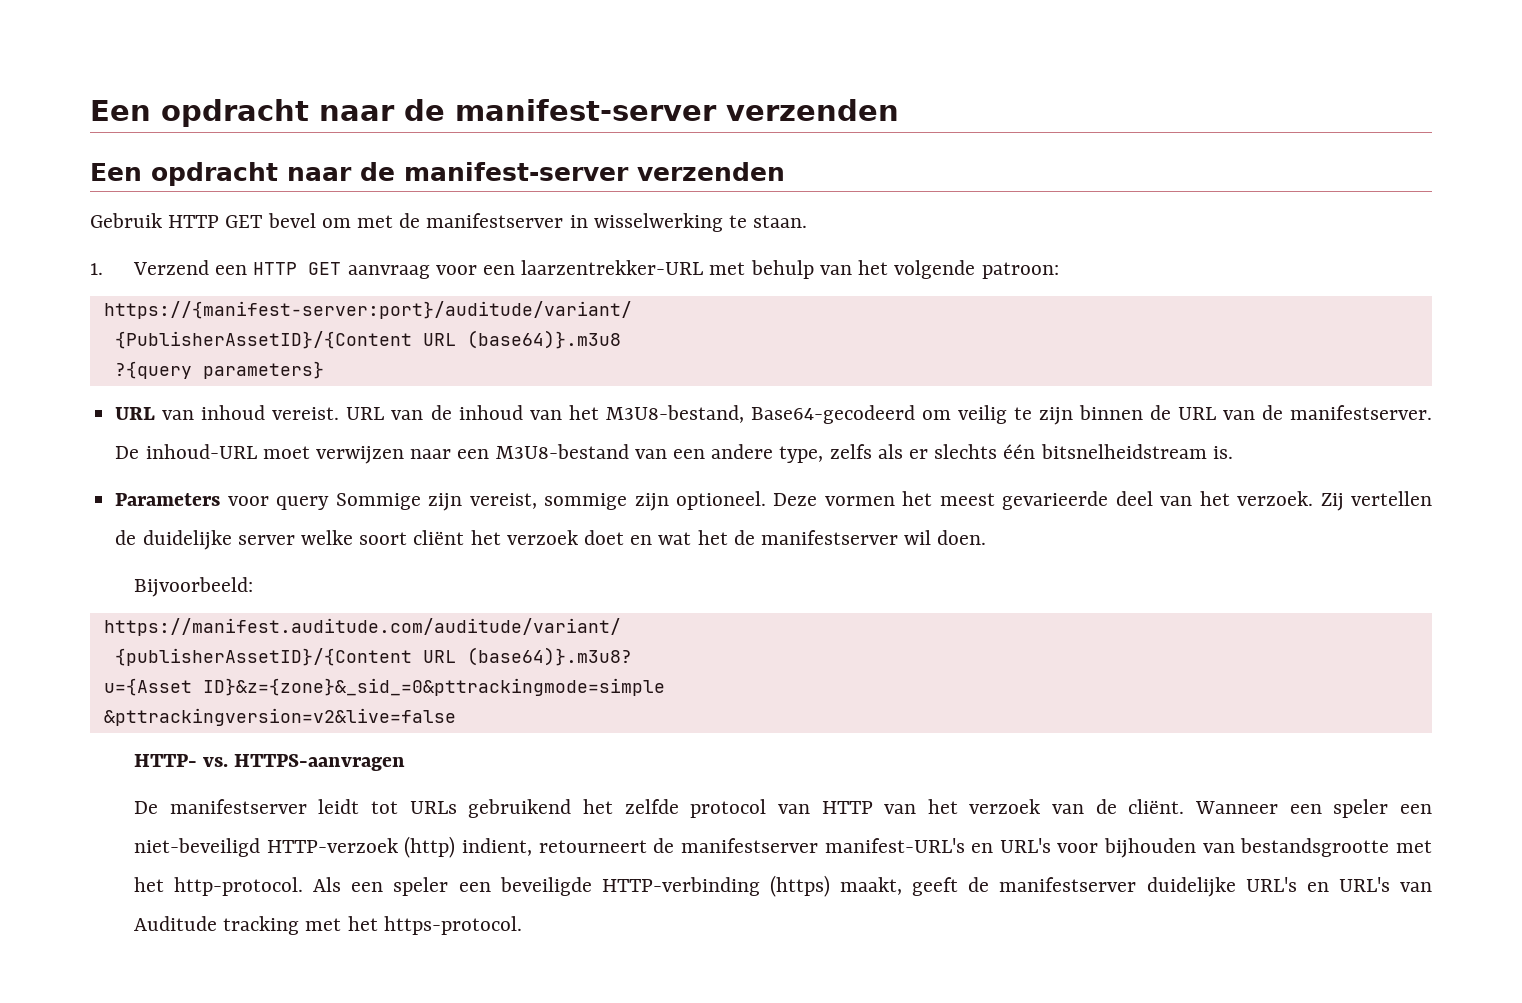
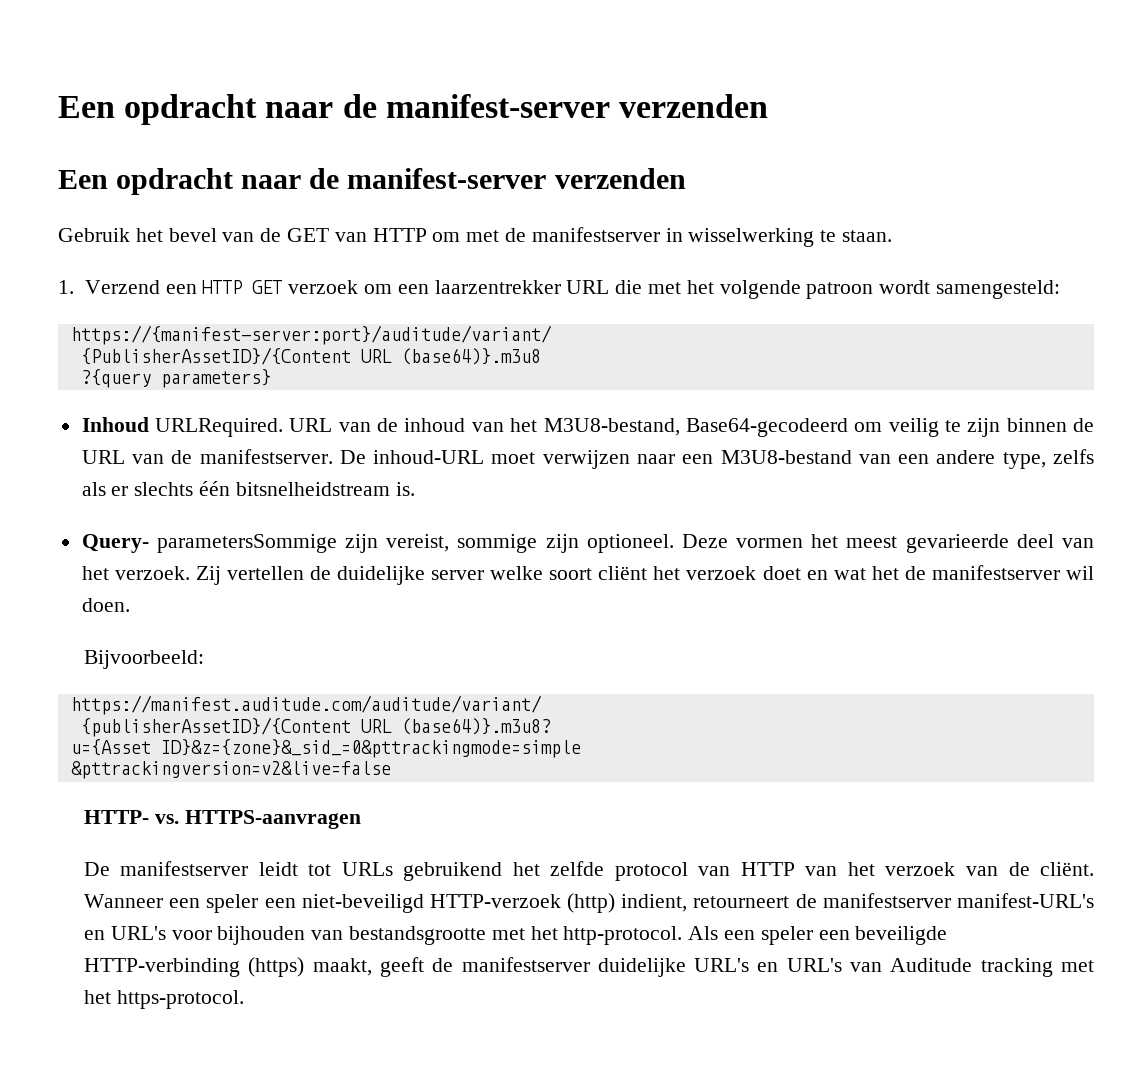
- Gebruik HTTP GET bevel om met de manifestserver in wisselwerking te staan.
+ Gebruik het bevel van de GET van HTTP om met de manifestserver in wisselwerking te staan.
- 1. Verzend een HTTP GET aanvraag voor een laarzentrekker-URL met behulp van het volgende patroon:
+ 1. Verzend een HTTP GET verzoek om een laarzentrekker URL die met het volgende patroon wordt samengesteld:
- URL van inhoud vereist.
+ Inhoud URLRequired.
- Parameters voor query Sommige zijn vereist, sommige zijn optioneel.
+ Query- parametersSommige zijn vereist, sommige zijn optioneel.

